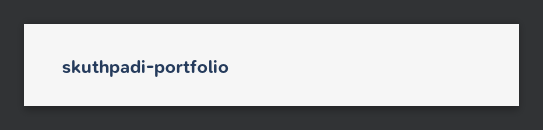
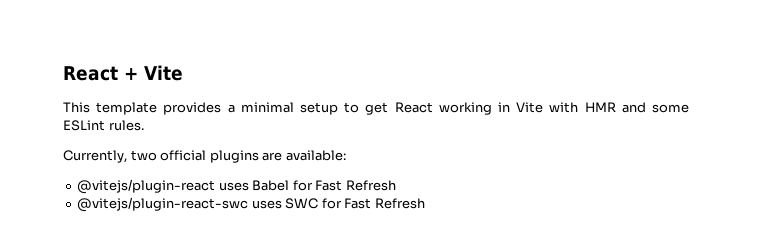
- skuthpadi-portfolio
+ React + Vite
+ This template provides a minimal setup to get React working in Vite with HMR and some ESLint rules.
+ Currently, two official plugins are available:
+ @vitejs/plugin-react uses Babel for Fast Refresh
+ @vitejs/plugin-react-swc uses SWC for Fast Refresh

